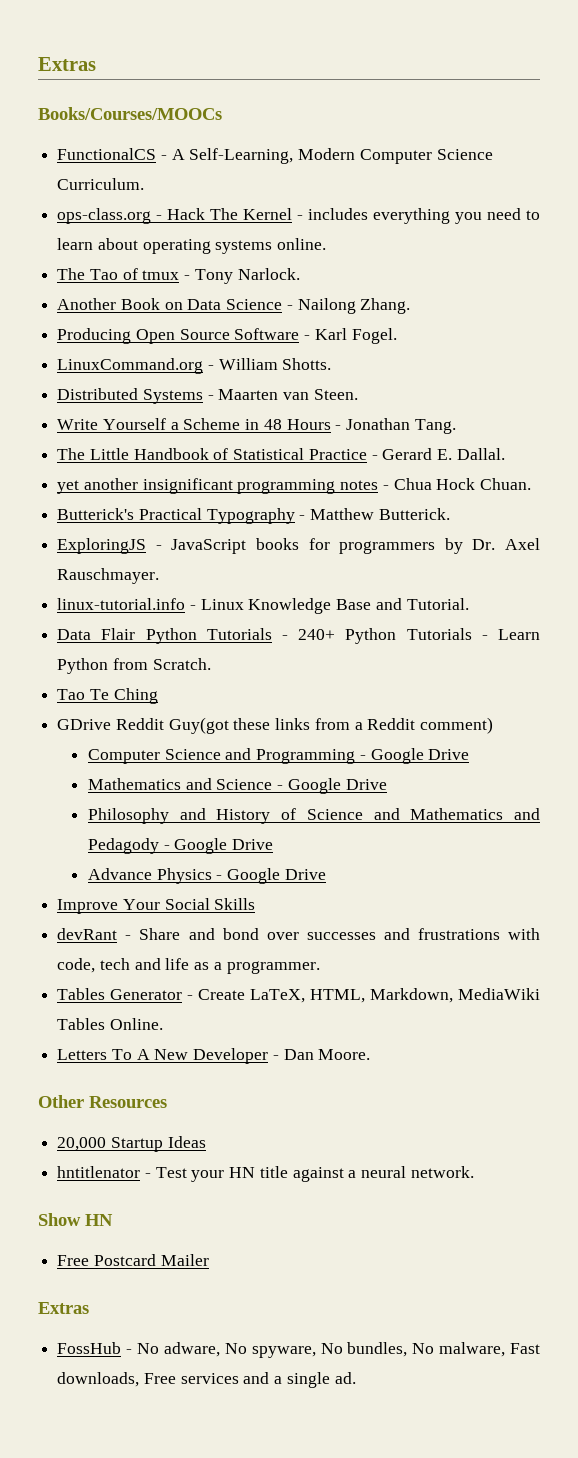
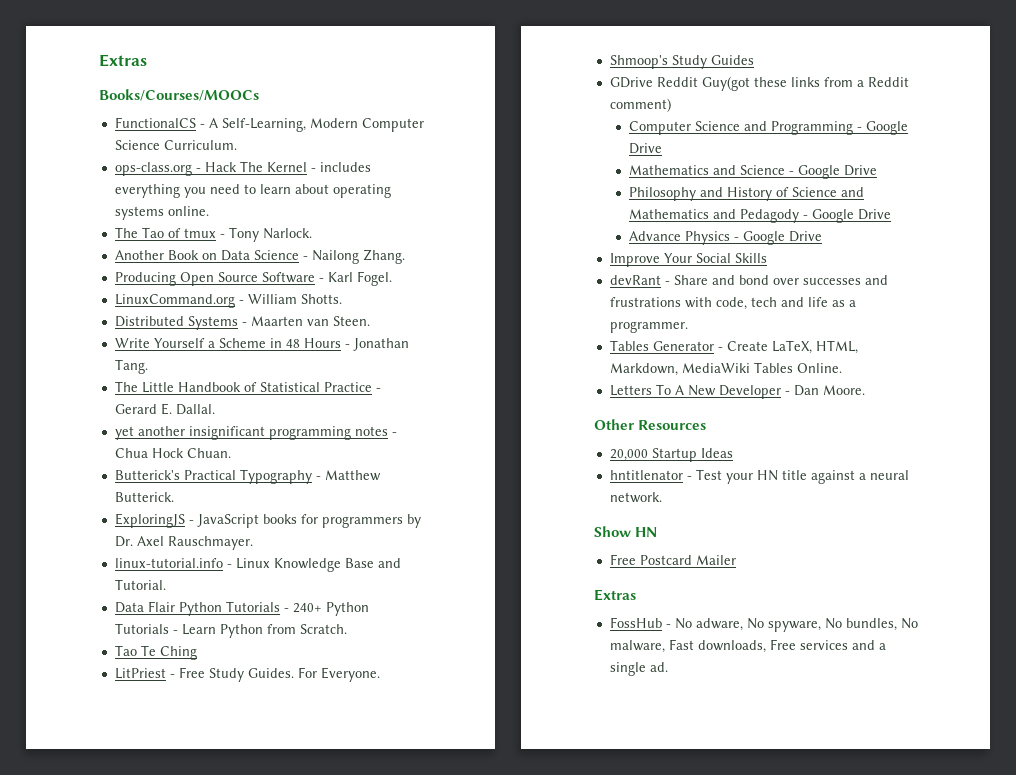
+ LitPriest - Free Study Guides. For Everyone.
+ Shmoop's Study Guides

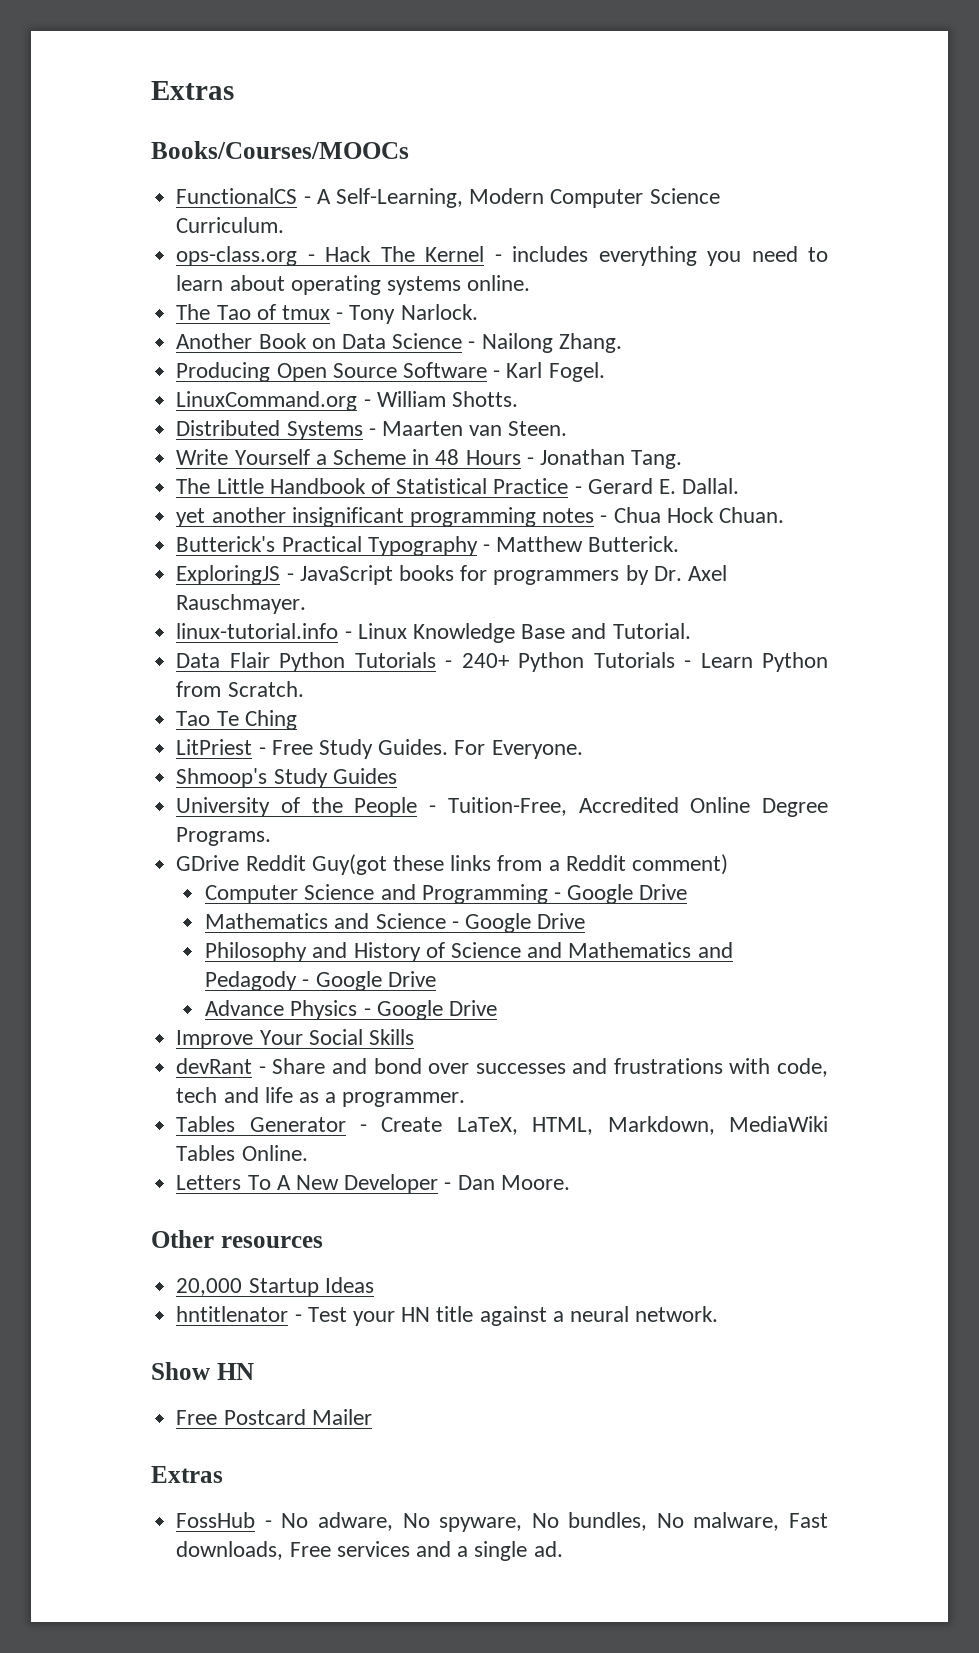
+ University of the People - Tuition-Free, Accredited Online Degree Programs.
- Other Resources
+ Other resources

